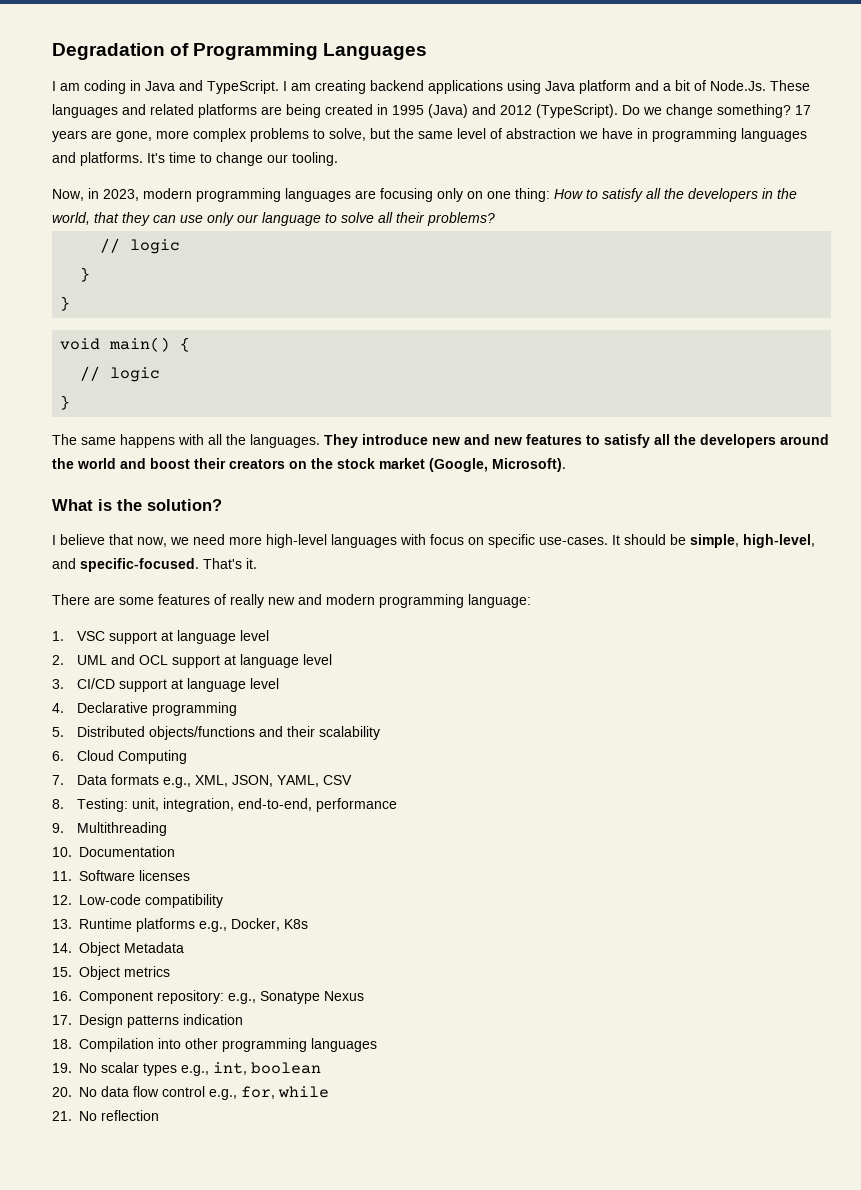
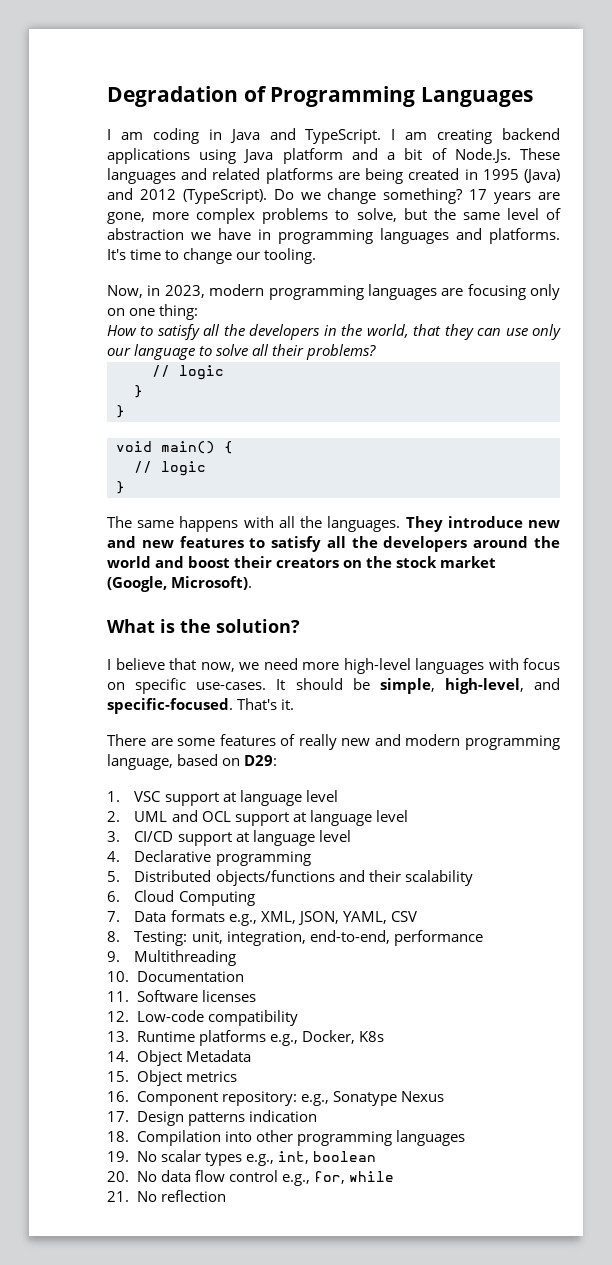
- Now, in 2023, modern programming languages are focusing only on one thing: How to satisfy all the developers in the world, that they can use only our language to solve all their problems?
+ Now, in 2023, modern programming languages are focusing only on one thing:
+ How to satisfy all the developers in the world, that they can use only our language to solve all their problems?
- There are some features of really new and modern programming language:
+ There are some features of really new and modern programming language, based on D29:

